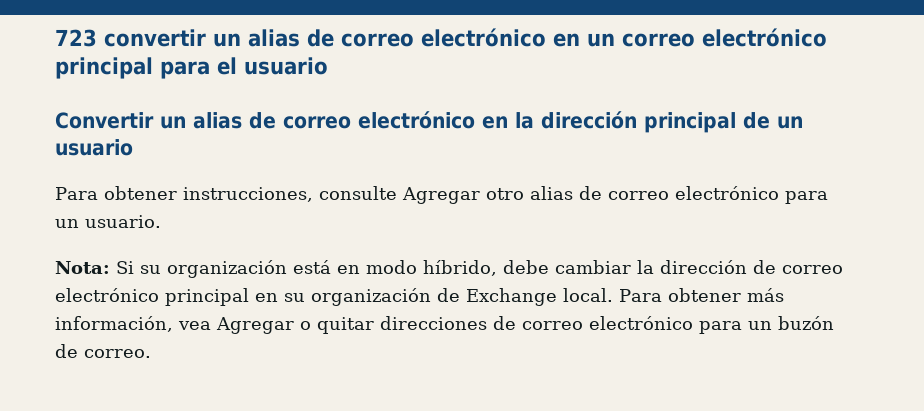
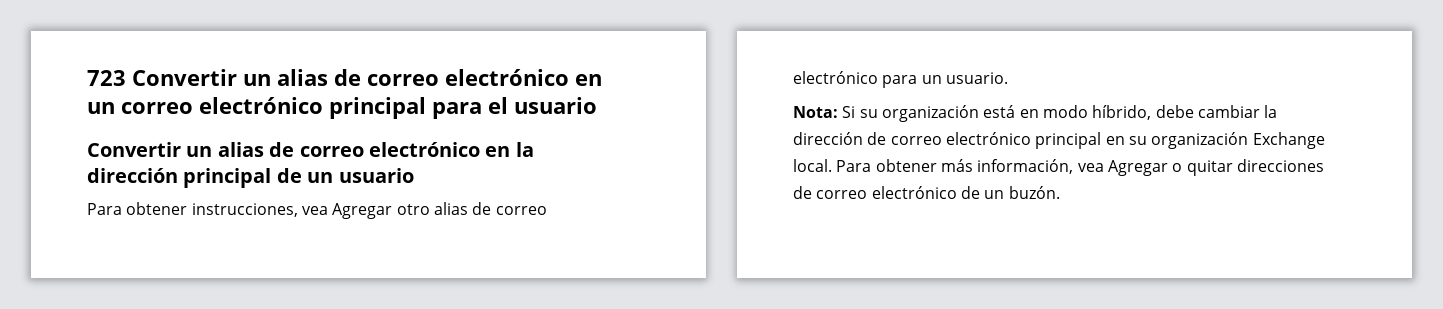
- 723 convertir un alias de correo electrónico en un correo electrónico principal para el usuario
+ 723 Convertir un alias de correo electrónico en un correo electrónico principal para el usuario
- Para obtener instrucciones, consulte Agregar otro alias de correo electrónico para un usuario.
+ Para obtener instrucciones, vea Agregar otro alias de correo electrónico para un usuario.
- Nota: Si su organización está en modo híbrido, debe cambiar la dirección de correo electrónico principal en su organización de Exchange local.
+ Nota: Si su organización está en modo híbrido, debe cambiar la dirección de correo electrónico principal en su organización Exchange local.
- Para obtener más información, vea Agregar o quitar direcciones de correo electrónico para un buzón de correo.
+ Para obtener más información, vea Agregar o quitar direcciones de correo electrónico de un buzón.

